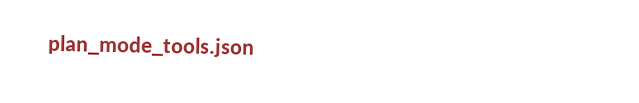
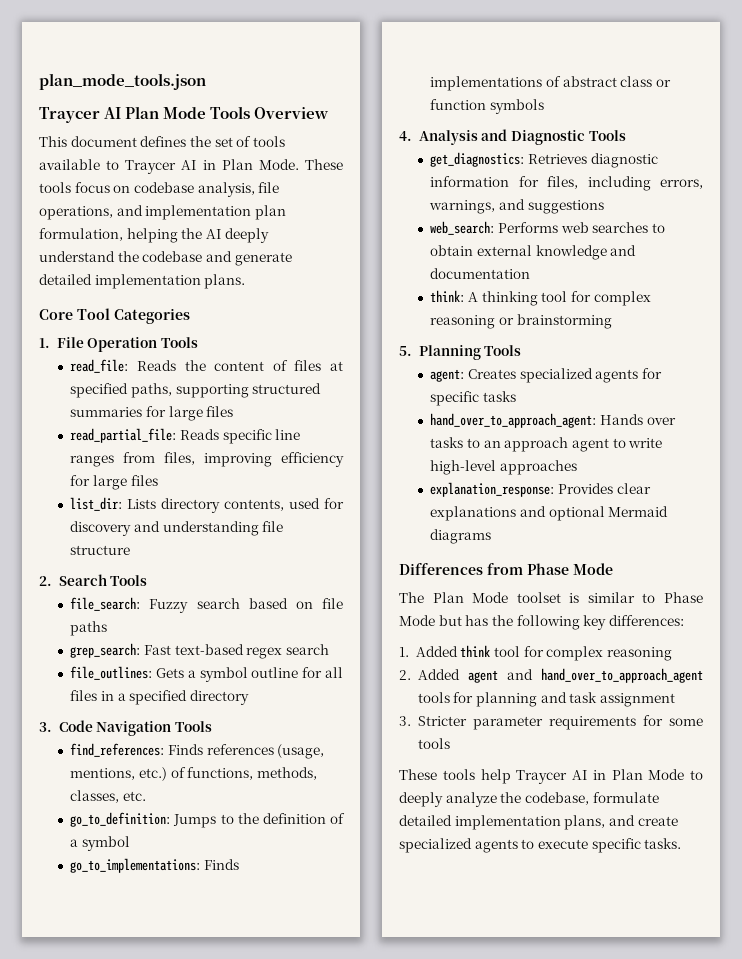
+ Traycer AI Plan Mode Tools Overview
+ This document defines the set of tools available to Traycer AI in Plan Mode. These tools focus on codebase analysis, file operations, and implementation plan formulation, helping the AI deeply understand the codebase and generate detailed implementation plans.
+ Core Tool Categories
+ 1. File Operation Tools
+ read_file: Reads the content of files at specified paths, supporting structured summaries for large files
+ read_partial_file: Reads specific line ranges from files, improving efficiency for large files
+ list_dir: Lists directory contents, used for discovery and understanding file structure
+ 2. Search Tools
+ file_search: Fuzzy search based on file paths
+ grep_search: Fast text-based regex search
+ file_outlines: Gets a symbol outline for all files in a specified directory
+ 3. Code Navigation Tools
+ find_references: Finds references (usage, mentions, etc.) of functions, methods, classes, etc.
+ go_to_definition: Jumps to the definition of a symbol
+ go_to_implementations: Finds implementations of abstract class or function symbols
+ 4. Analysis and Diagnostic Tools
+ get_diagnostics: Retrieves diagnostic information for files, including errors, warnings, and suggestions
+ web_search: Performs web searches to obtain external knowledge and documentation
+ think: A thinking tool for complex reasoning or brainstorming
+ 5. Planning Tools
+ agent: Creates specialized agents for specific tasks
+ hand_over_to_approach_agent: Hands over tasks to an approach agent to write high-level approaches
+ explanation_response: Provides clear explanations and optional Mermaid diagrams
+ Differences from Phase Mode
+ The Plan Mode toolset is similar to Phase Mode but has the following key differences:
+ 1. Added think tool for complex reasoning
+ 2. Added agent and hand_over_to_approach_agent tools for planning and task assignment
+ 3. Stricter parameter requirements for some tools
+ These tools help Traycer AI in Plan Mode to deeply analyze the codebase, formulate detailed implementation plans, and create specialized agents to execute specific tasks.

